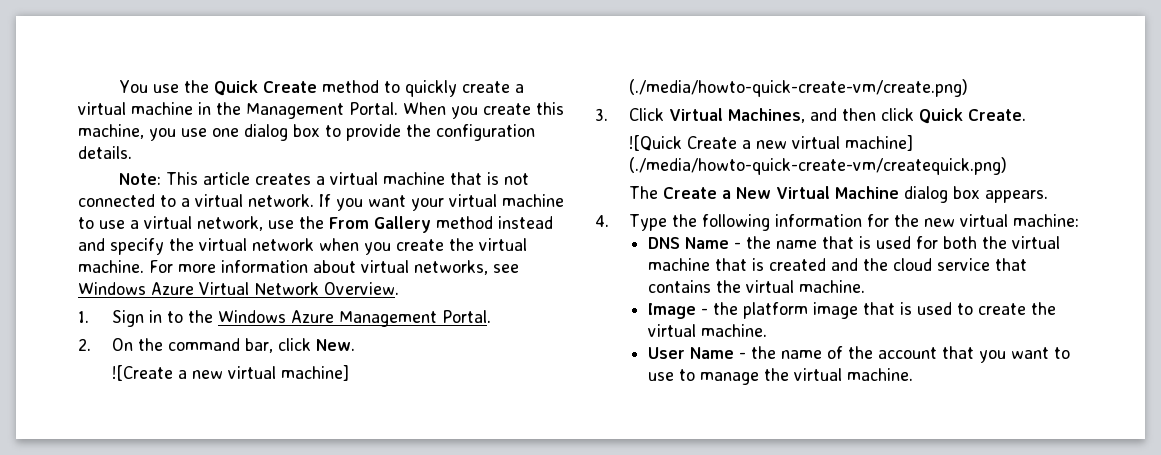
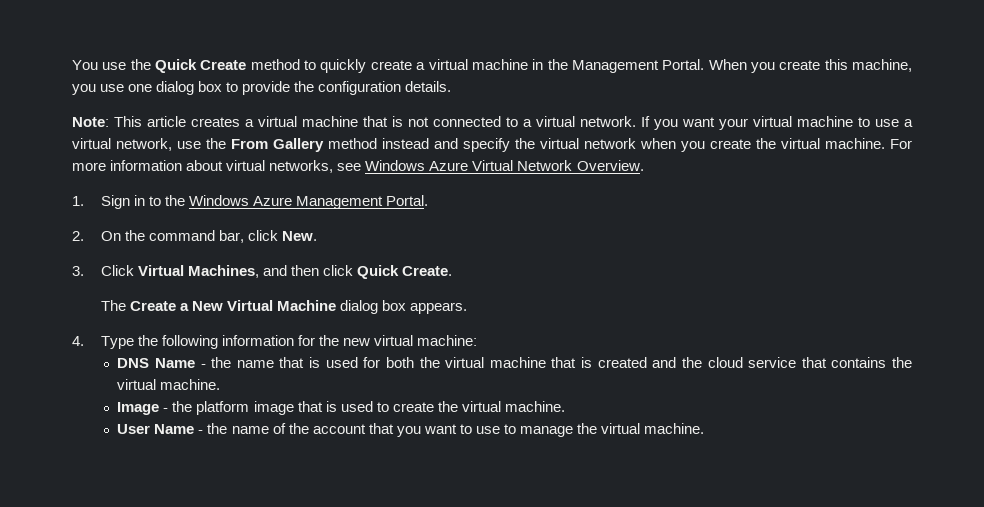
- ![Create a new virtual machine] (./media/howto-quick-create-vm/create.png)
- ![Quick Create a new virtual machine] (./media/howto-quick-create-vm/createquick.png)

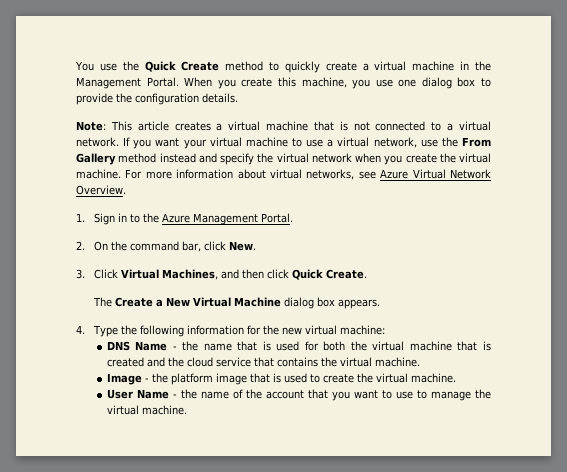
- For more information about virtual networks, see Windows Azure Virtual Network Overview.
+ For more information about virtual networks, see Azure Virtual Network Overview.
- 1. Sign in to the Windows Azure Management Portal.
+ 1. Sign in to the Azure Management Portal.

